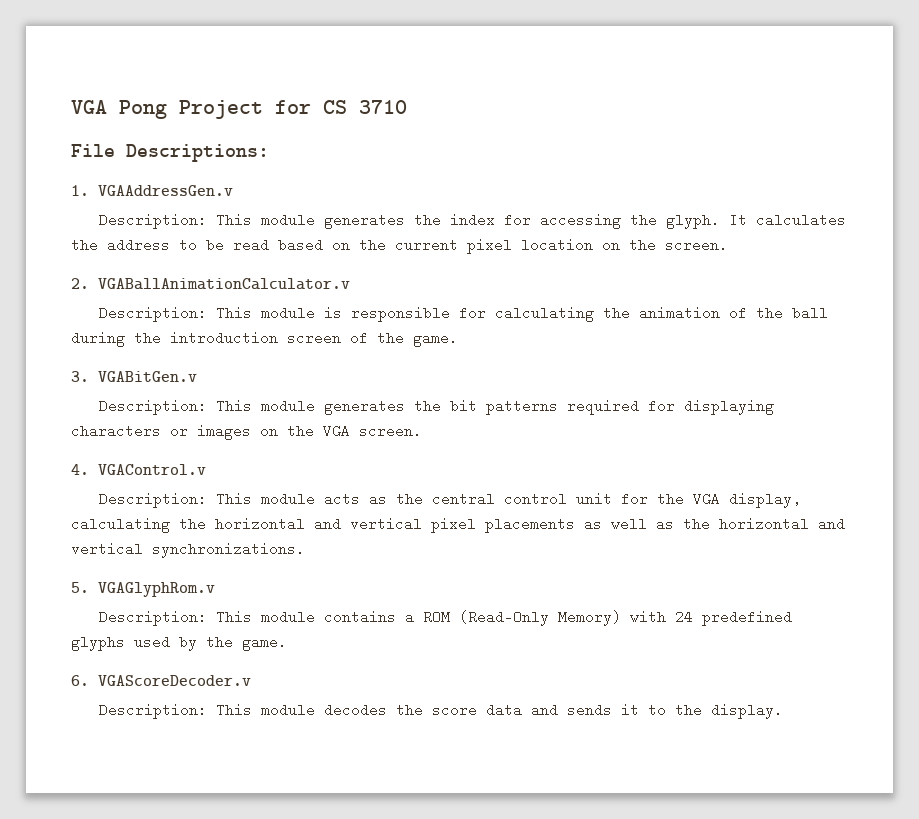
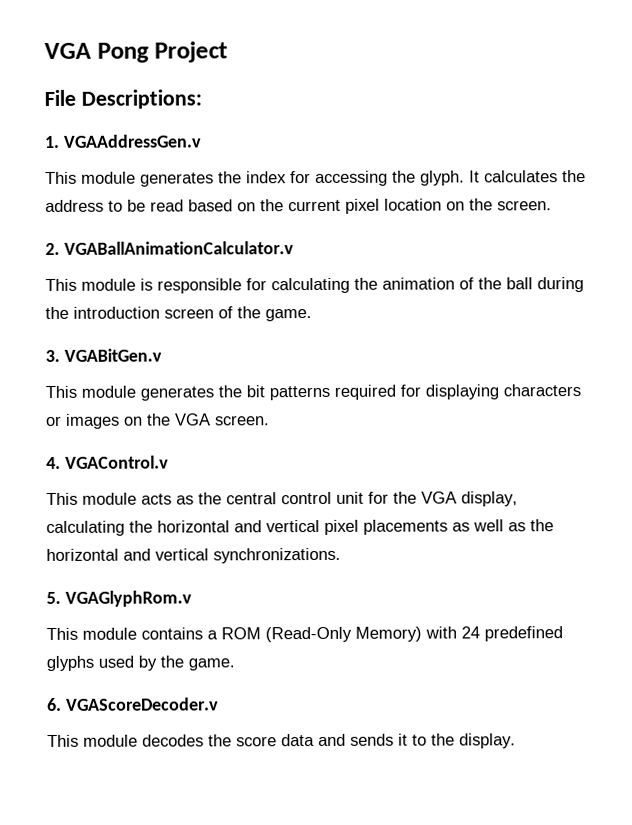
- VGA Pong Project for CS 3710
+ VGA Pong Project
- Description: This module generates the index for accessing the glyph.
+ This module generates the index for accessing the glyph.
- Description: This module is responsible for calculating the animation of the ball during the introduction screen of the game.
+ This module is responsible for calculating the animation of the ball during the introduction screen of the game.
- Description: This module generates the bit patterns required for displaying characters or images on the VGA screen.
+ This module generates the bit patterns required for displaying characters or images on the VGA screen.
- Description: This module acts as the central control unit for the VGA display, calculating the horizontal and vertical pixel placements as well as the horizontal and vertical synchronizations.
+ This module acts as the central control unit for the VGA display, calculating the horizontal and vertical pixel placements as well as the horizontal and vertical synchronizations.
- Description: This module contains a ROM (Read-Only Memory) with 24 predefined glyphs used by the game.
+ This module contains a ROM (Read-Only Memory) with 24 predefined glyphs used by the game.
- Description: This module decodes the score data and sends it to the display.
+ This module decodes the score data and sends it to the display.

